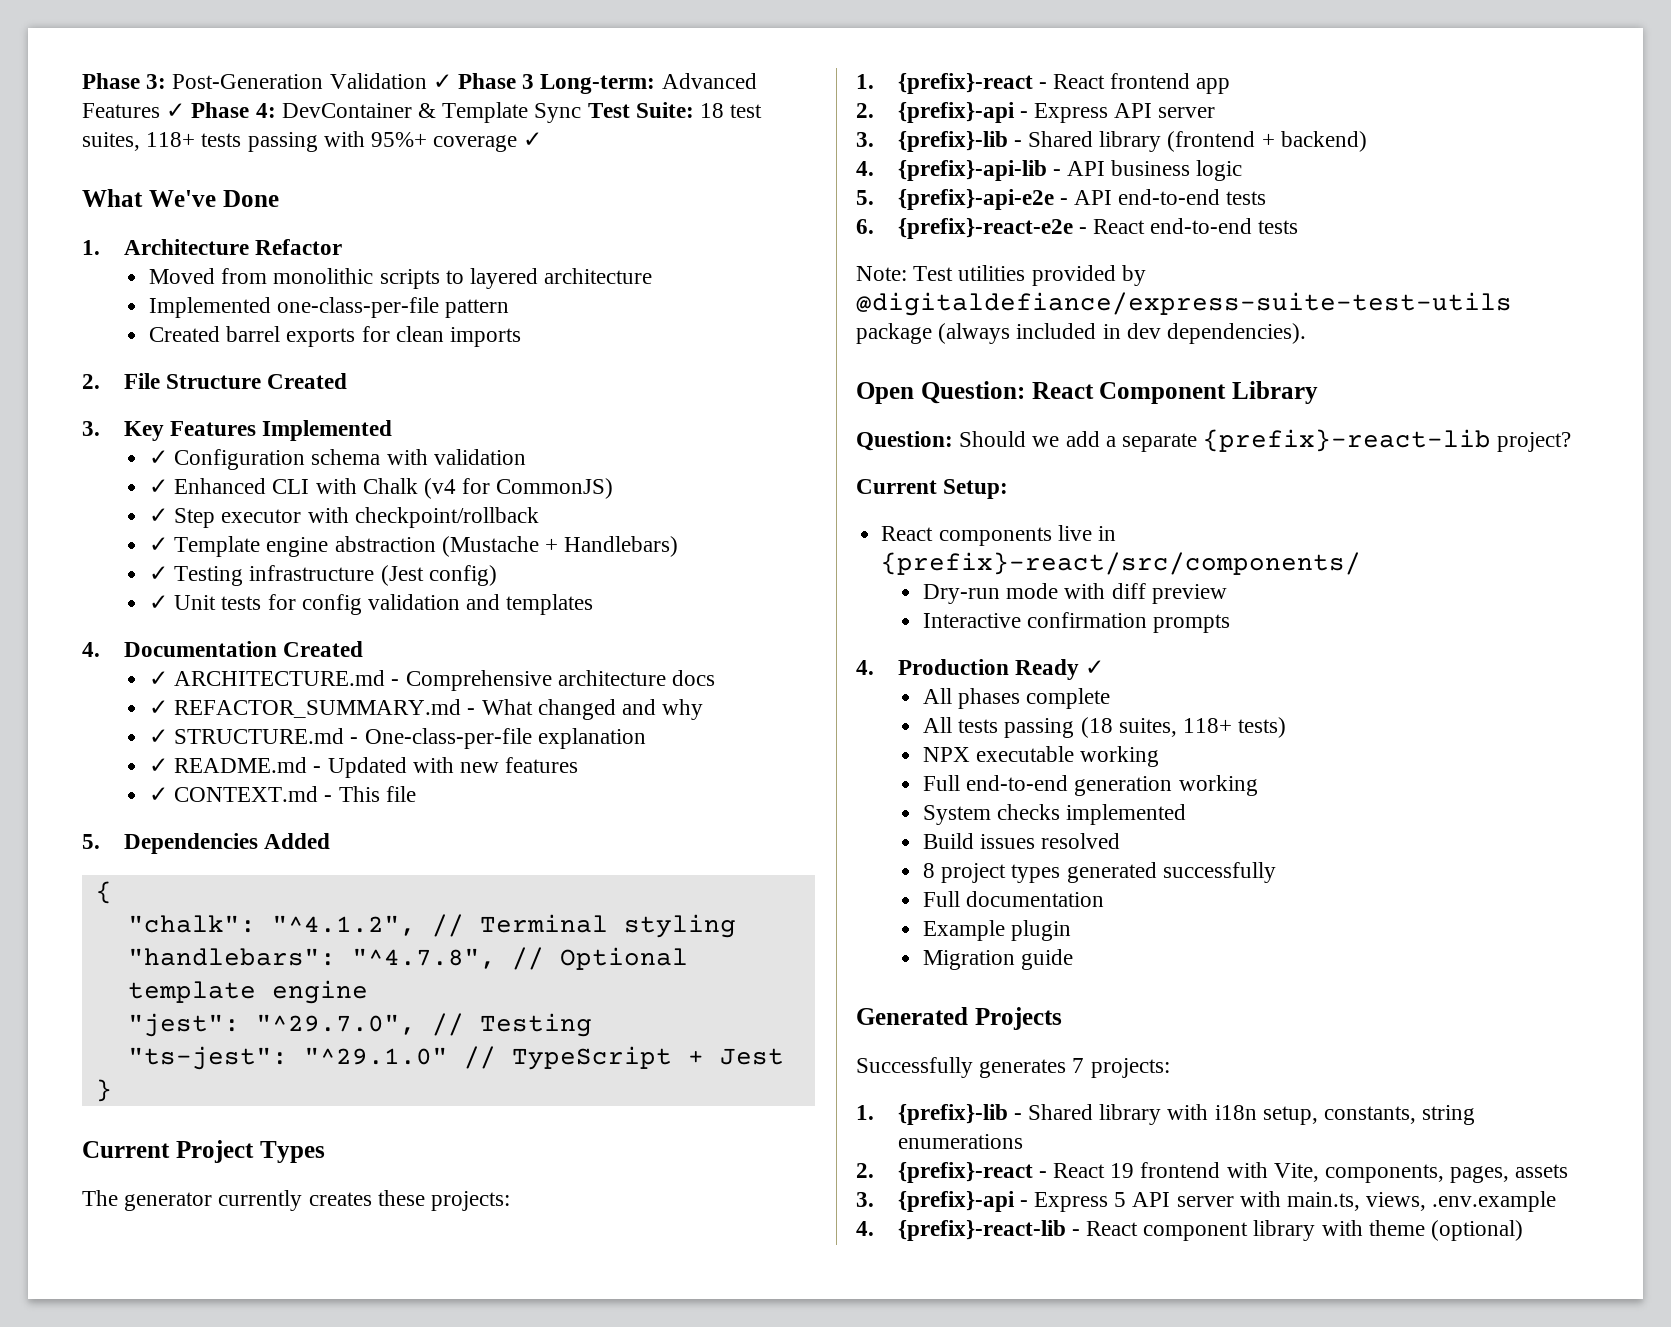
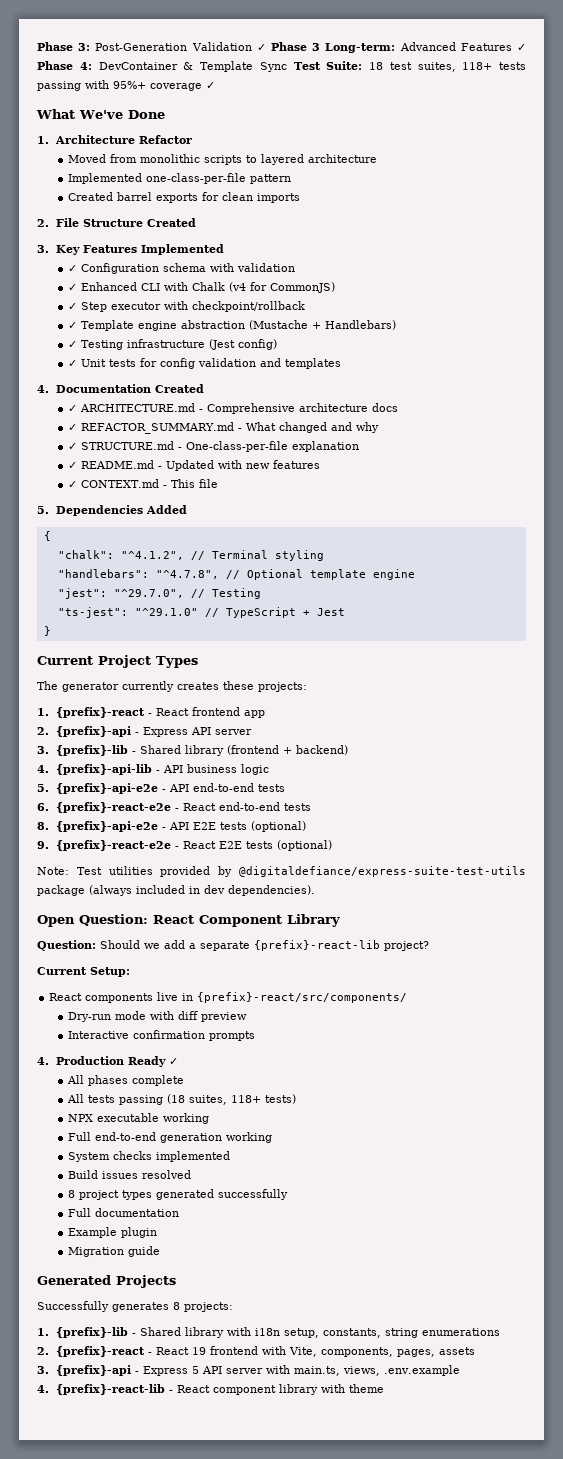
+ 8. {prefix}-api-e2e - API E2E tests (optional)
+ 9. {prefix}-react-e2e - React E2E tests (optional)
- Successfully generates 7 projects:
+ Successfully generates 8 projects:
- 4. {prefix}-react-lib - React component library with theme (optional)
+ 4. {prefix}-react-lib - React component library with theme

